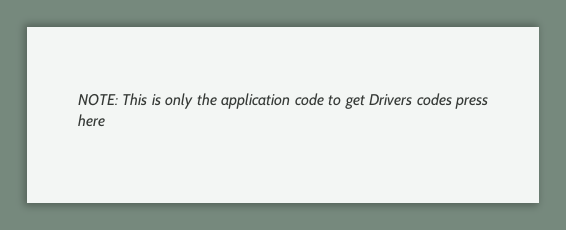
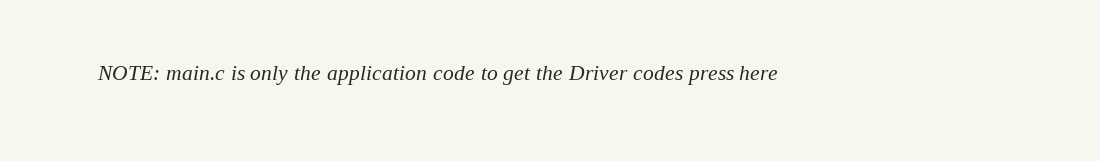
- NOTE: This is only the application code to get Drivers codes press here
+ NOTE: main.c is only the application code to get the Driver codes press here

